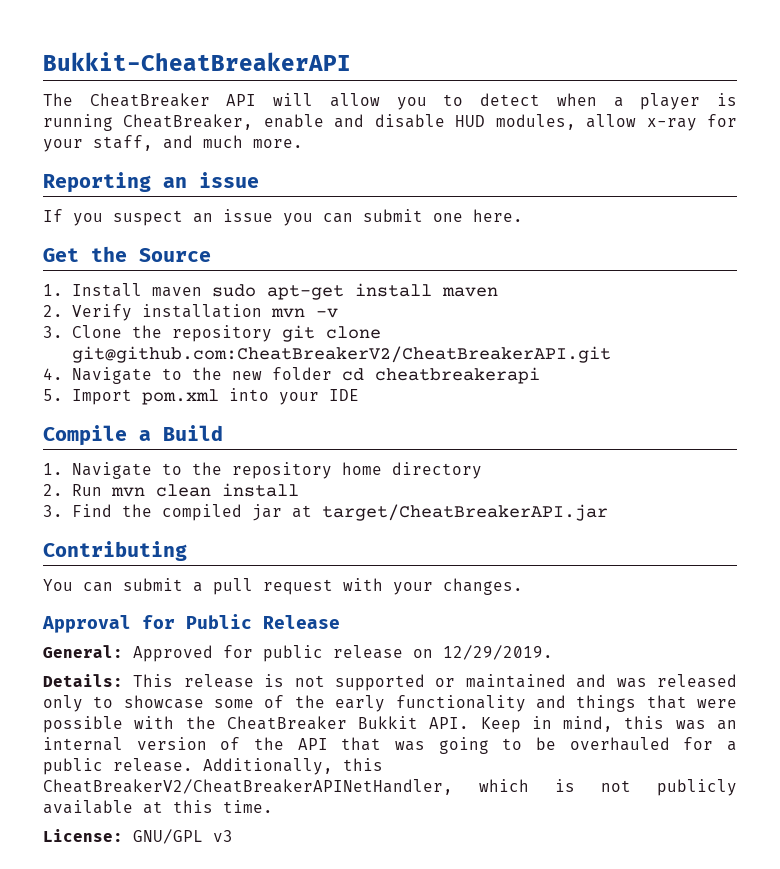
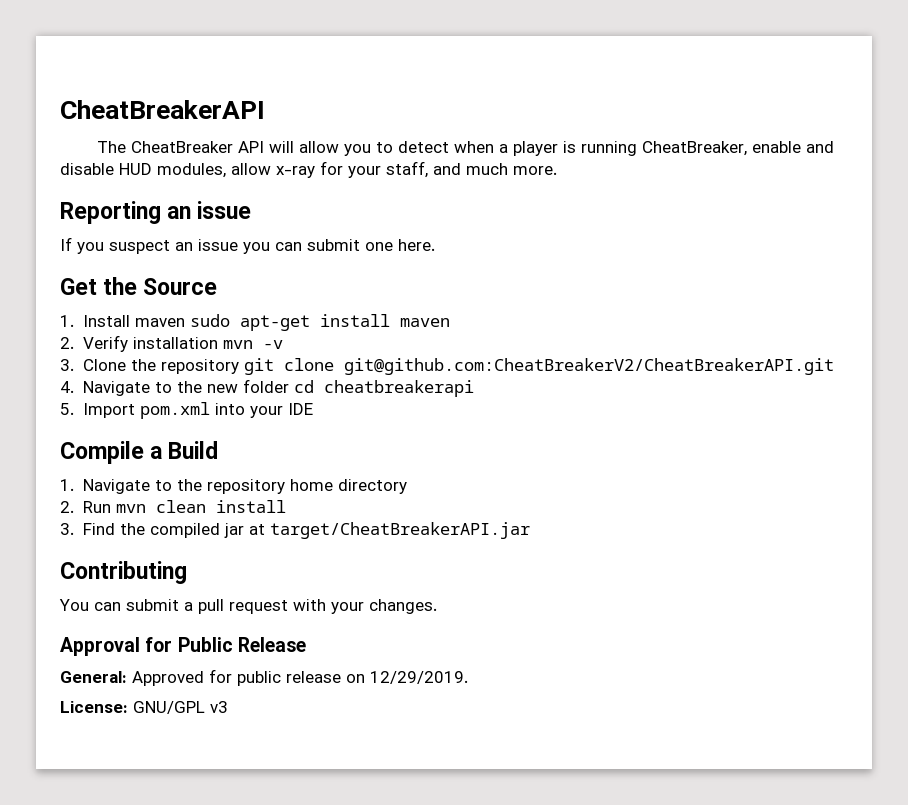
- Bukkit-CheatBreakerAPI
+ CheatBreakerAPI
- Details: This release is not supported or maintained and was released only to showcase some of the early functionality and things that were possible with the CheatBreaker Bukkit API. Keep in mind, this was an internal version of the API that was going to be overhauled for a public release. Additionally, this CheatBreakerV2/CheatBreakerAPINetHandler, which is not publicly available at this time.

